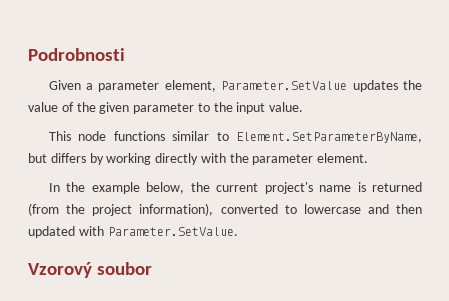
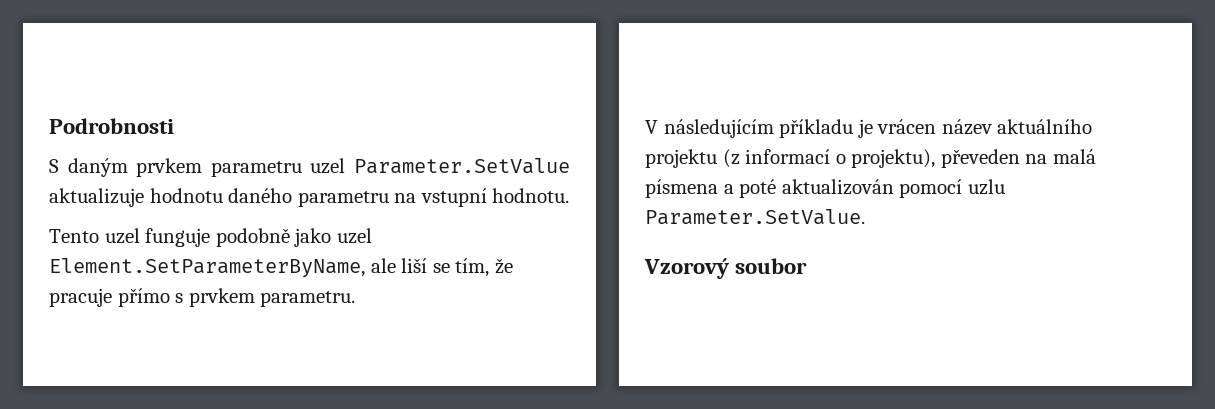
- Given a parameter element, Parameter.SetValue updates the value of the given parameter to the input value.
- This node functions similar to Element.SetParameterByName, but differs by working directly with the parameter element.
- In the example below, the current project's name is returned (from the project information), converted to lowercase and then updated with Parameter.SetValue.
+ S daným prvkem parametru uzel Parameter.SetValue aktualizuje hodnotu daného parametru na vstupní hodnotu.
+ Tento uzel funguje podobně jako uzel Element.SetParameterByName, ale liší se tím, že pracuje přímo s prvkem parametru.
+ V následujícím příkladu je vrácen název aktuálního projektu (z informací o projektu), převeden na malá písmena a poté aktualizován pomocí uzlu Parameter.SetValue.

